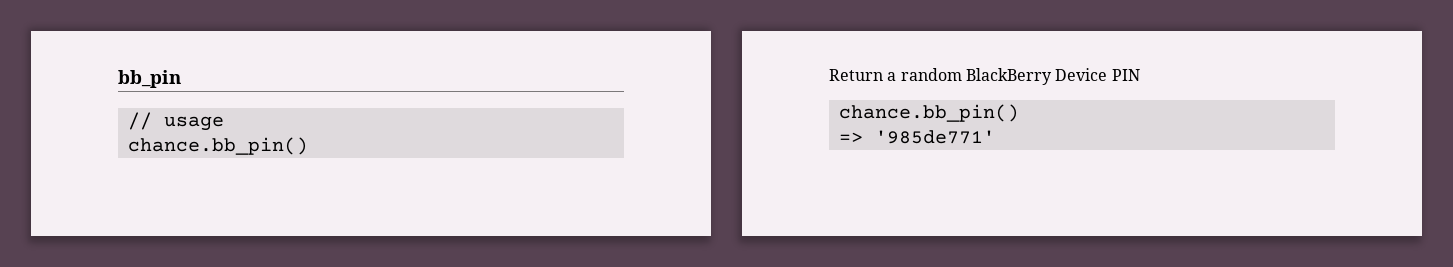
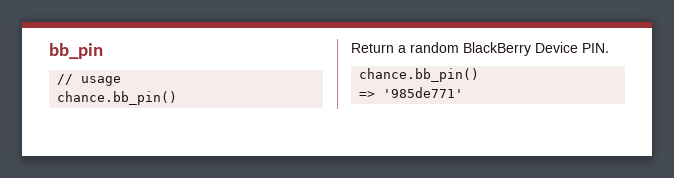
- Return a random BlackBerry Device PIN
+ Return a random BlackBerry Device PIN.

